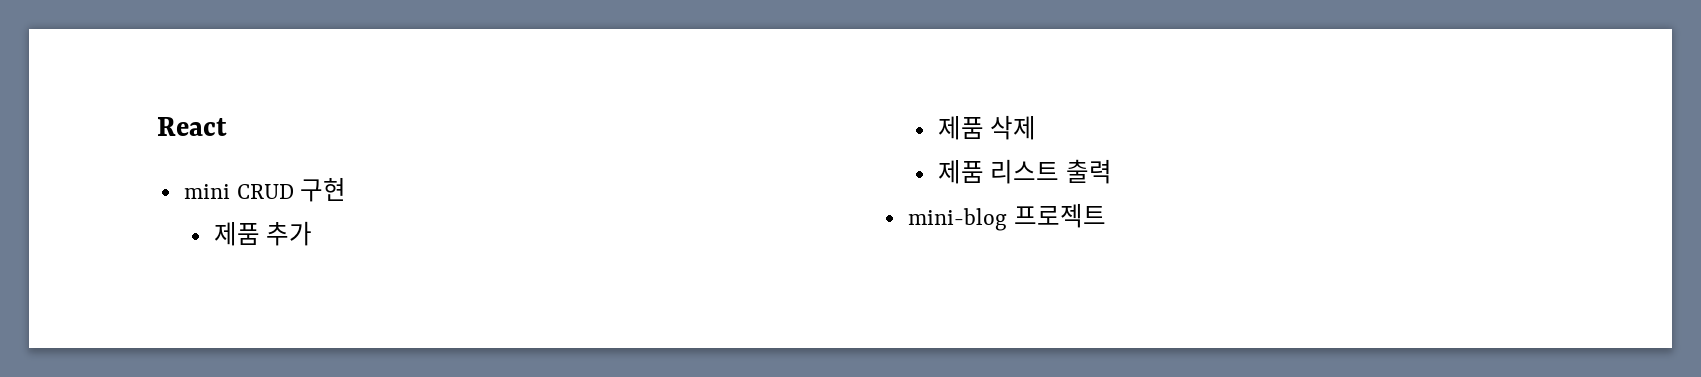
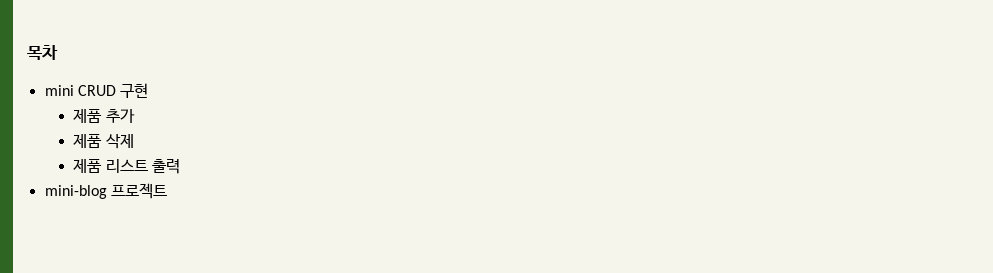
- React
+ 목차

